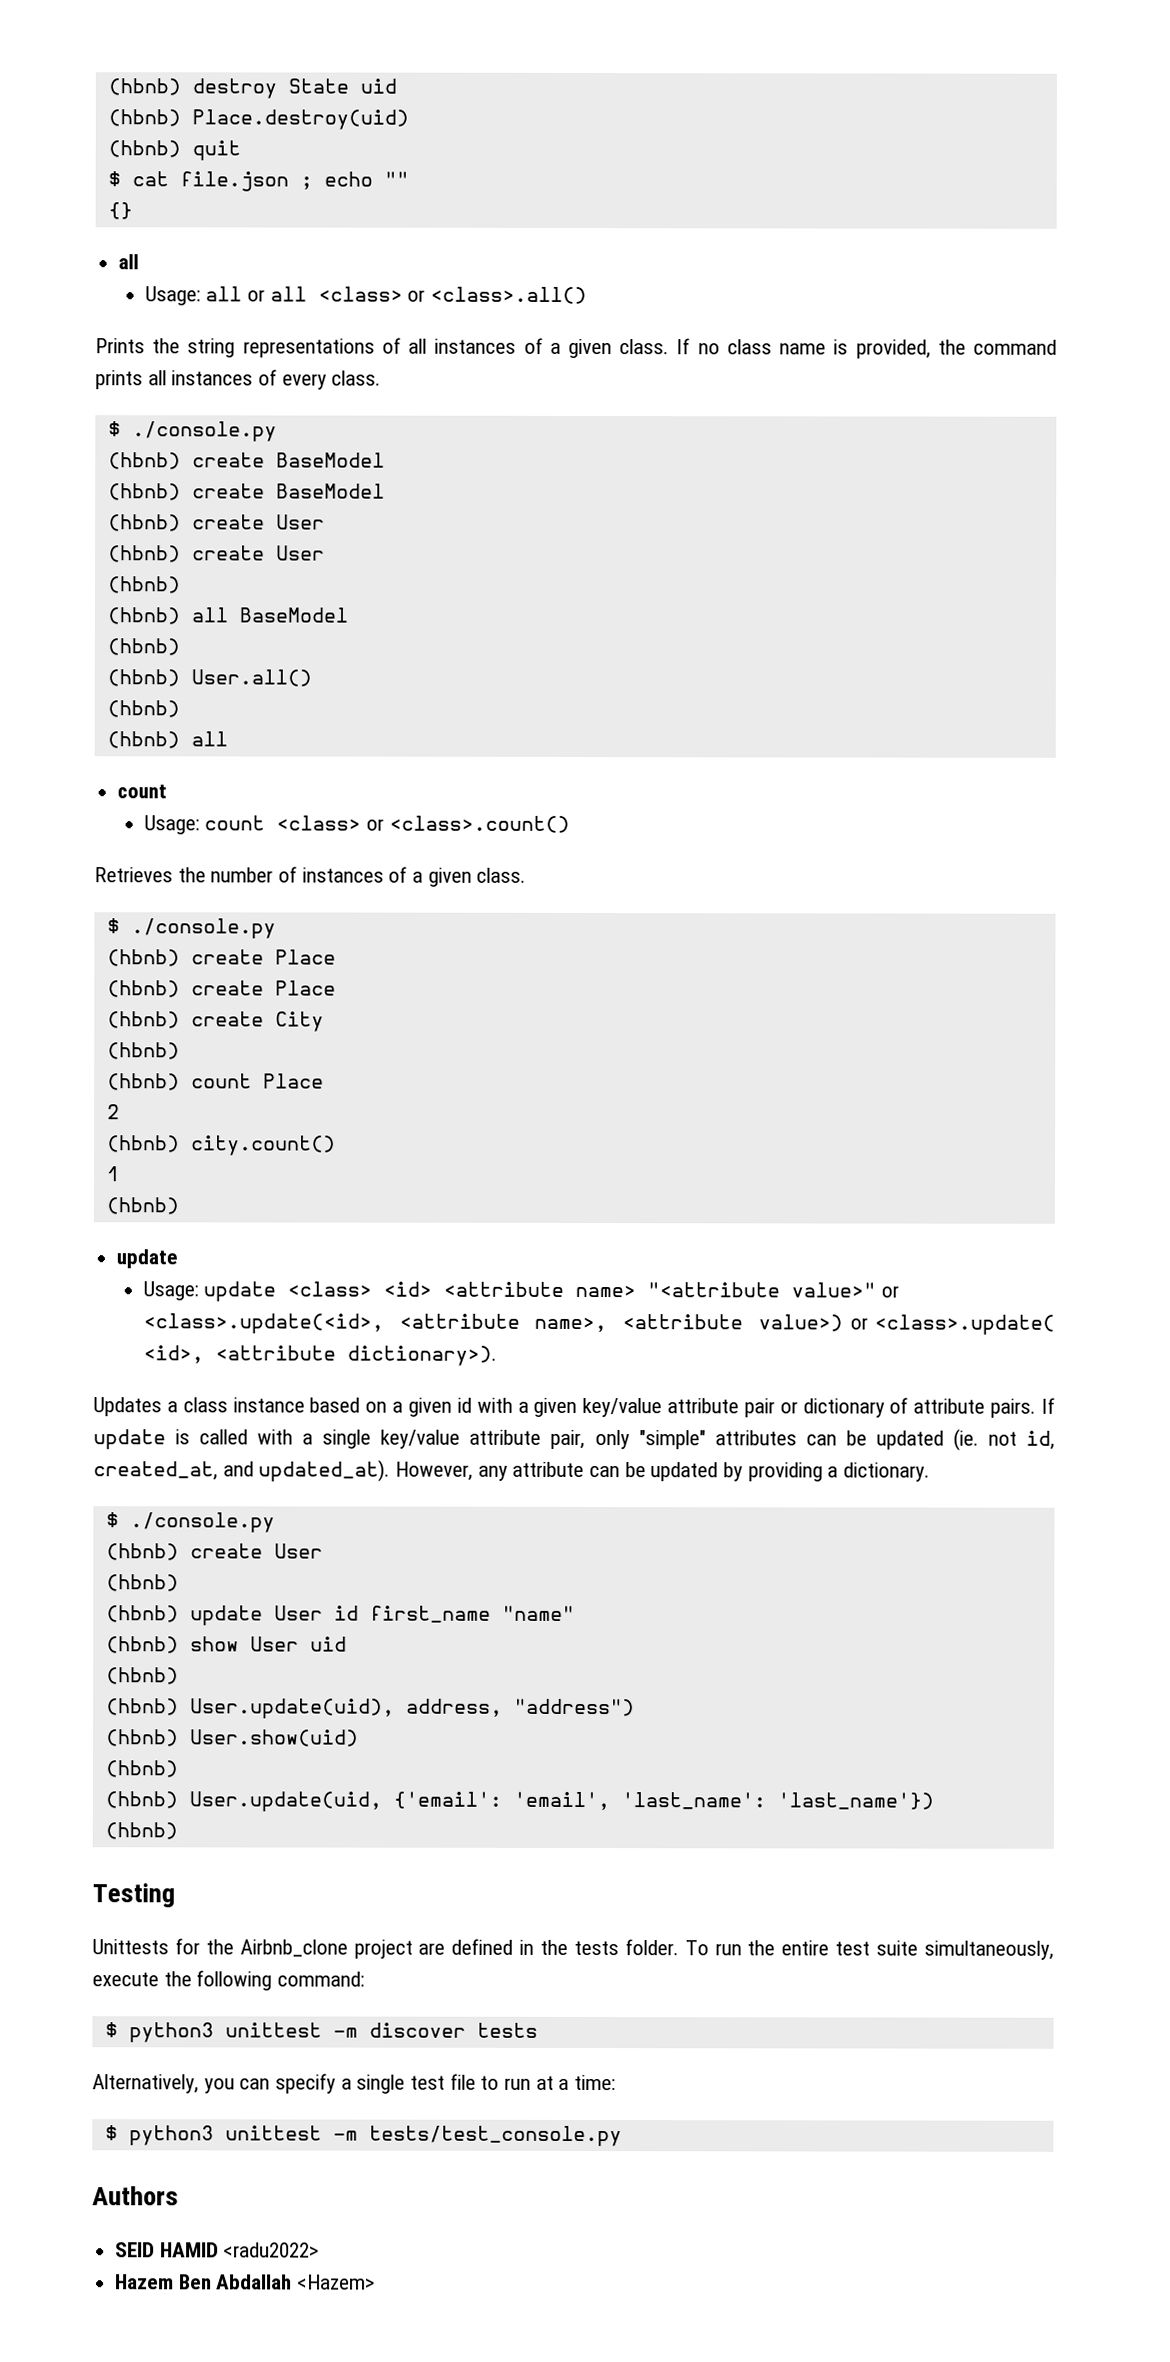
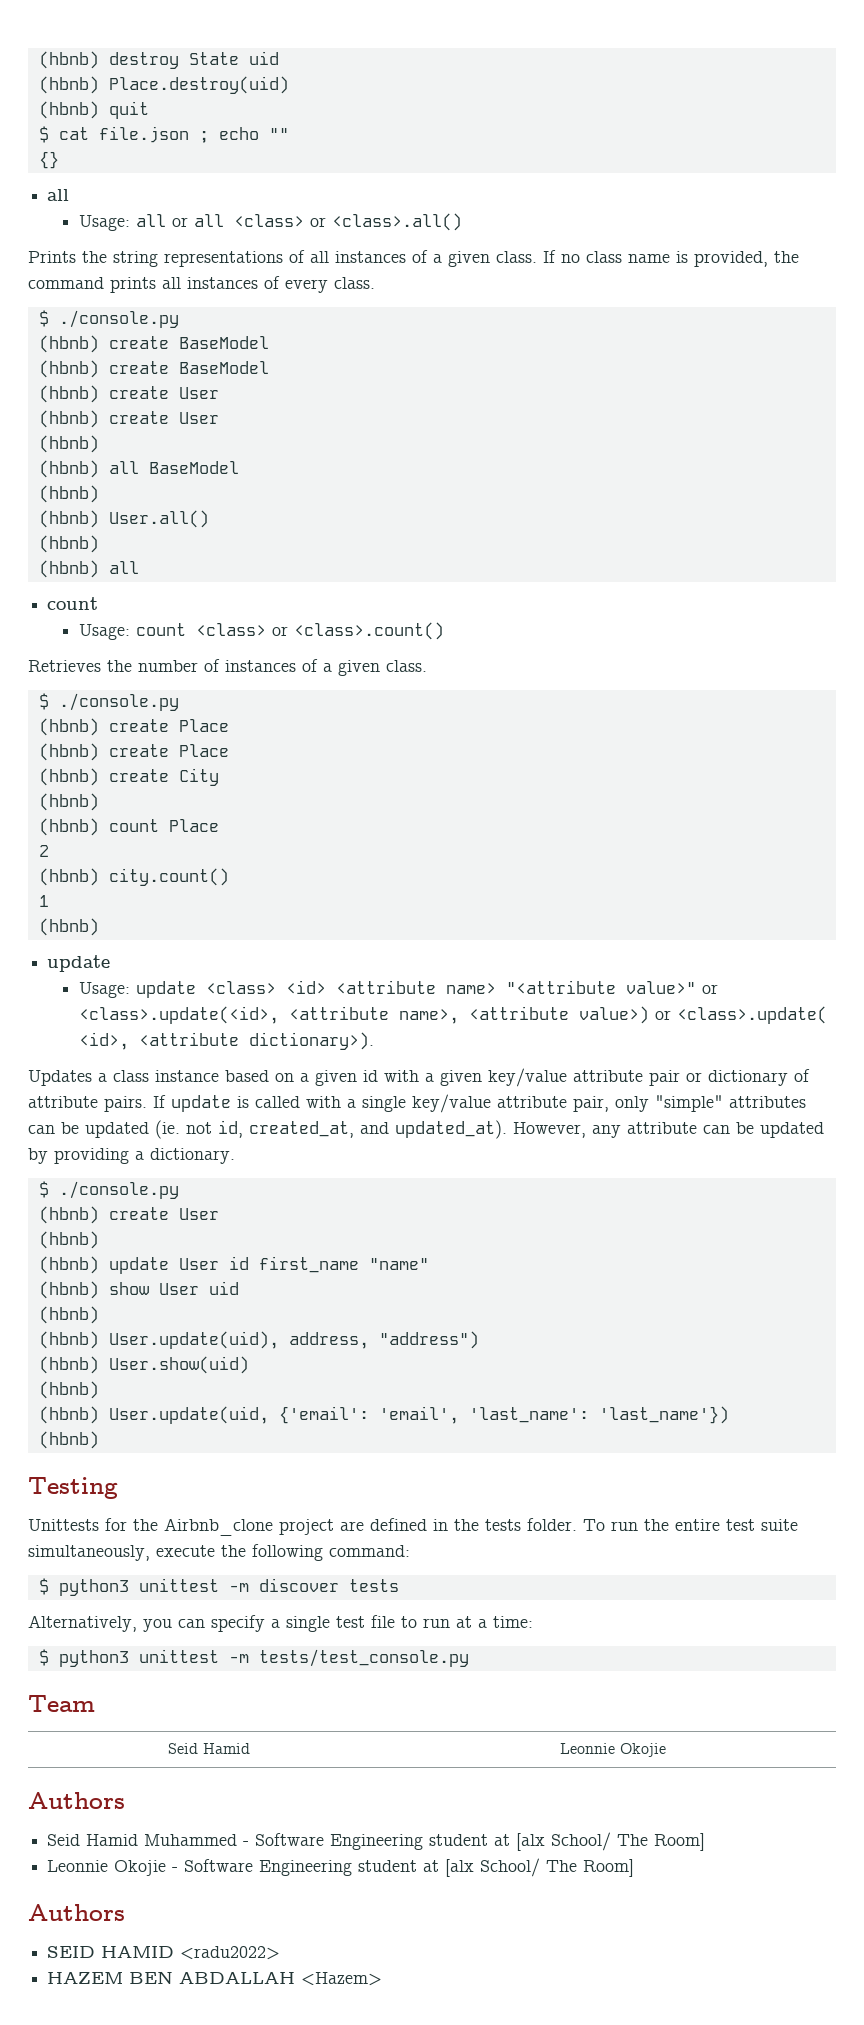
+ Team
+ Seid Hamid | Leonnie Okojie
+ Authors
+ Seid Hamid Muhammed - Software Engineering student at [alx School/ The Room]
+ Leonnie Okojie - Software Engineering student at [alx School/ The Room]
- Hazem Ben Abdallah <Hazem>
+ HAZEM BEN ABDALLAH <Hazem>

